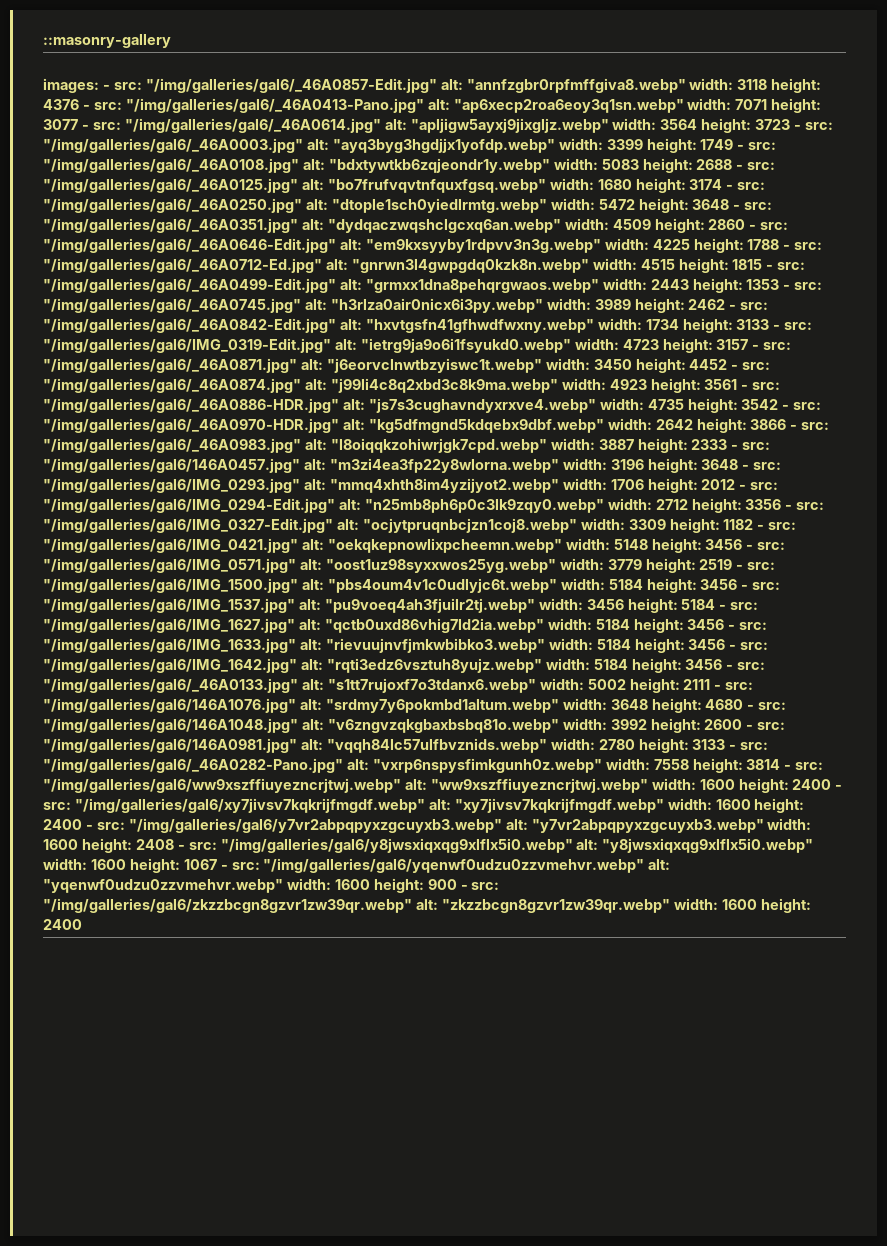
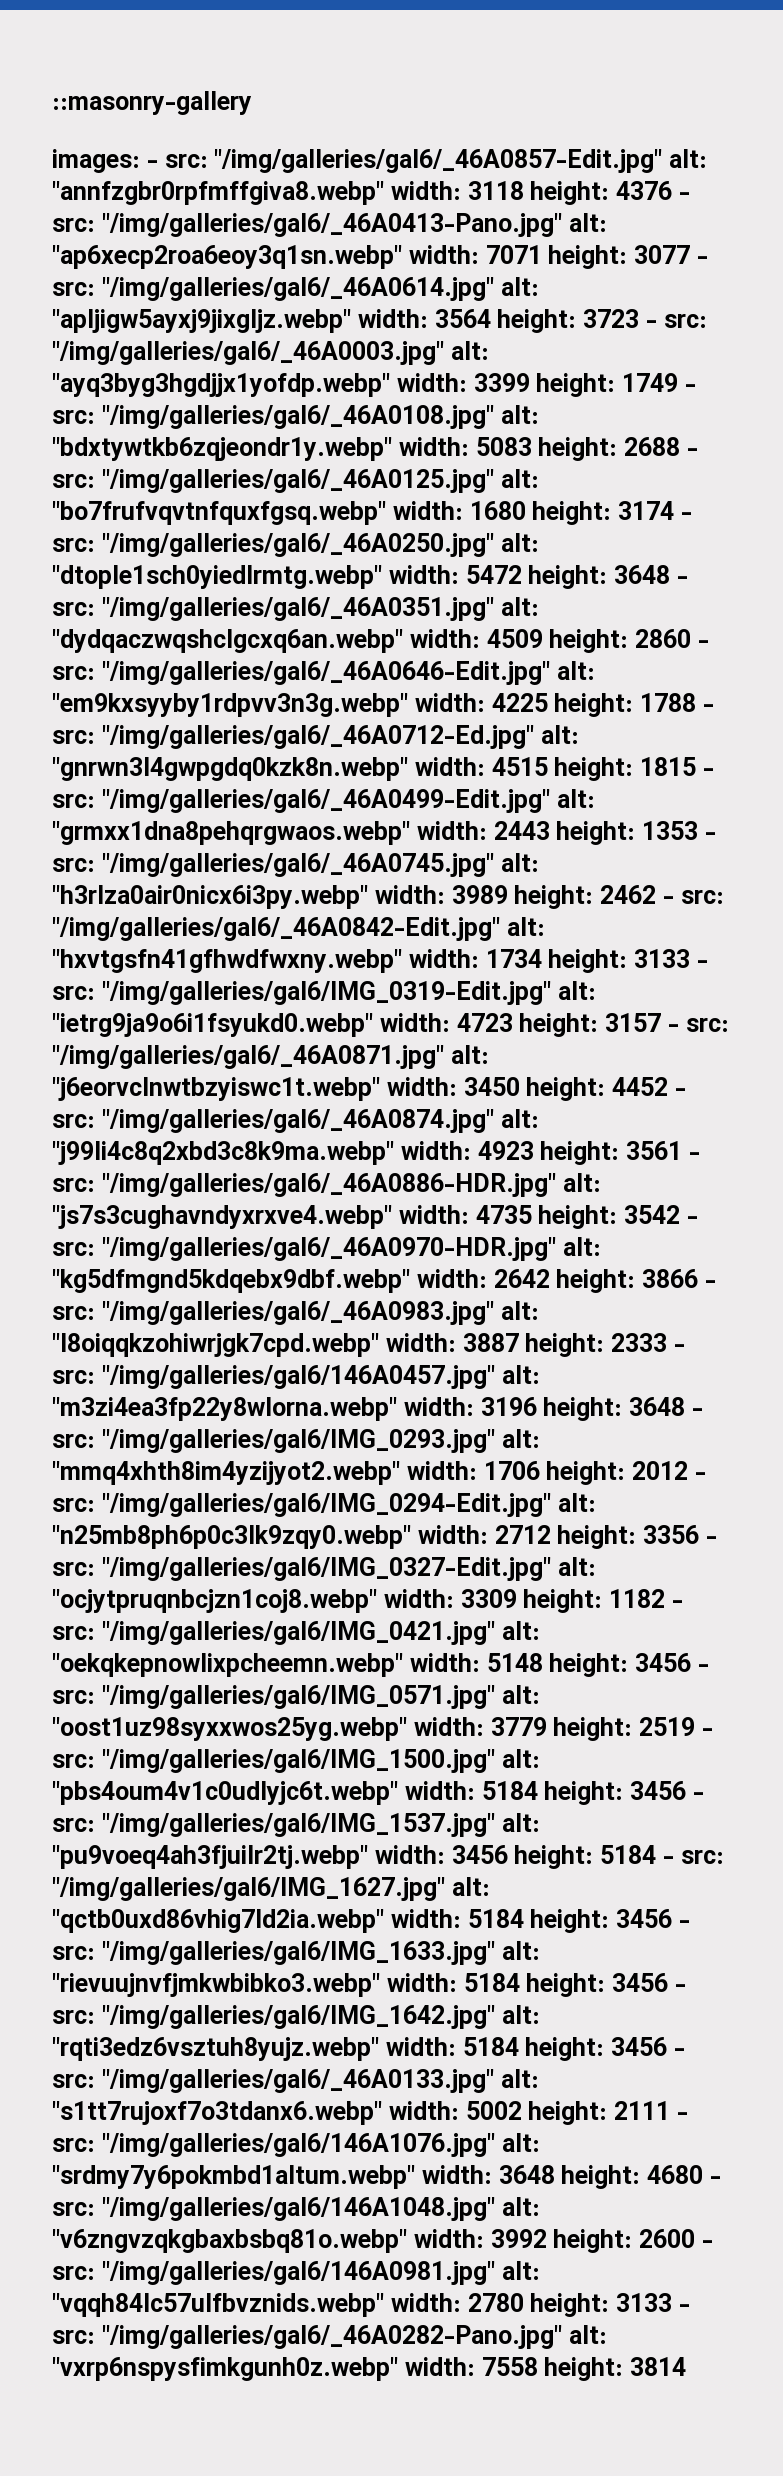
- 3814 - src: "/img/galleries/gal6/ww9xszffiuyezncrjtwj.webp" alt: "ww9xszffiuyezncrjtwj.webp" width: 1600 height: 2400 - src: "/img/galleries/gal6/xy7jivsv7kqkrijfmgdf.webp" alt: "xy7jivsv7kqkrijfmgdf.webp" width: 1600 height: 2400 - src: "/img/galleries/gal6/y7vr2abpqpyxzgcuyxb3.webp" alt: "y7vr2abpqpyxzgcuyxb3.webp" width: 1600 height: 2408 - src: "/img/galleries/gal6/y8jwsxiqxqg9xlflx5i0.webp" alt: "y8jwsxiqxqg9xlflx5i0.webp" width: 1600 height: 1067 - src: "/img/galleries/gal6/yqenwf0udzu0zzvmehvr.webp" alt: "yqenwf0udzu0zzvmehvr.webp" width: 1600 height: 900 - src: "/img/galleries/gal6/zkzzbcgn8gzvr1zw39qr.webp" alt: "zkzzbcgn8gzvr1zw39qr.webp" width: 1600 height: 2400
+ 3814

